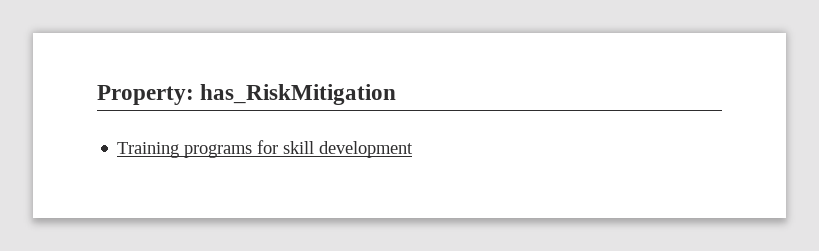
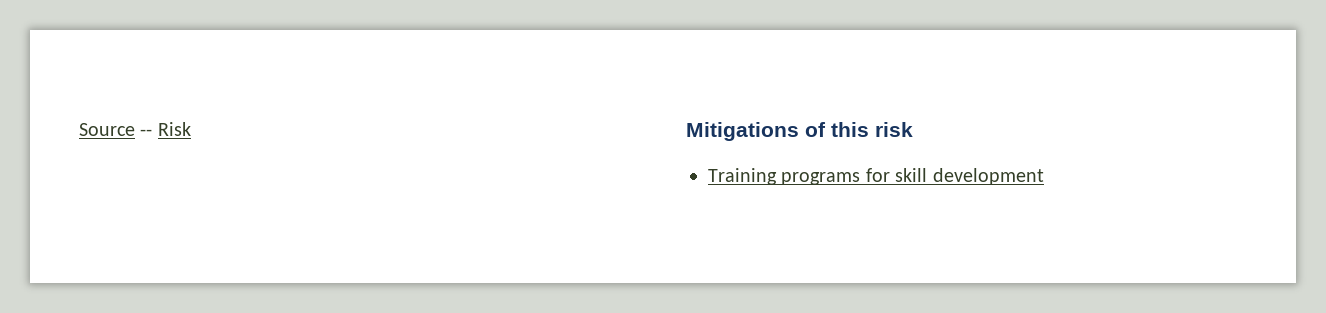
- Property: has_RiskMitigation
+ Source -- Risk
+ Mitigations of this risk

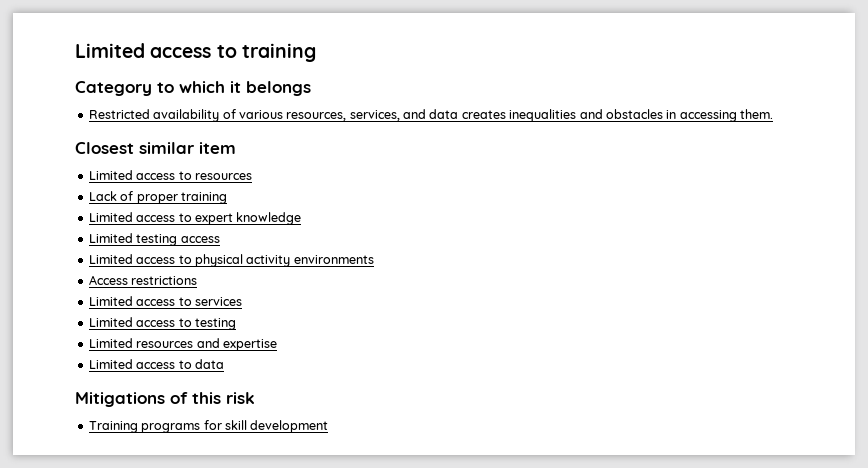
- Source -- Risk
+ Limited access to training
+ Category to which it belongs
+ Restricted availability of various resources, services, and data creates inequalities and obstacles in accessing them.
+ Closest similar item
+ Limited access to resources
+ Lack of proper training
+ Limited access to expert knowledge
+ Limited testing access
+ Limited access to physical activity environments
+ Access restrictions
+ Limited access to services
+ Limited access to testing
+ Limited resources and expertise
+ Limited access to data

